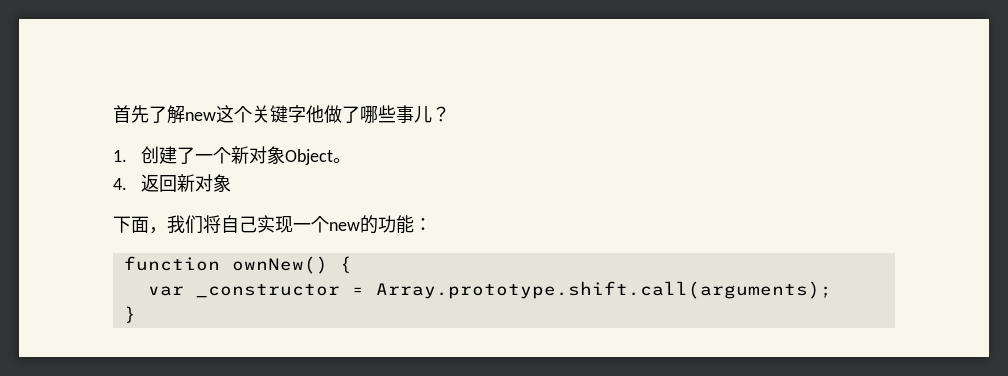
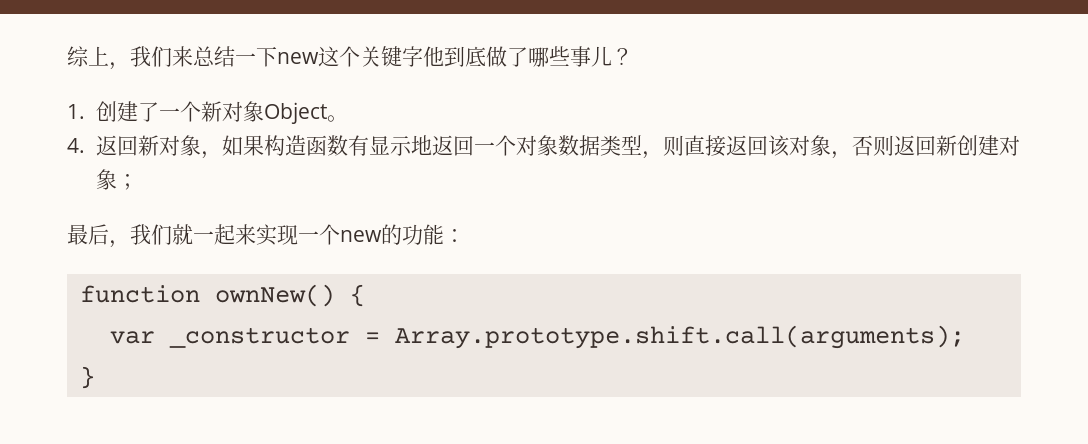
- 首先了解new这个关键字他做了哪些事儿？
+ 综上，我们来总结一下new这个关键字他到底做了哪些事儿？
- 4.返回新对象
- 下面，我们将自己实现一个new的功能：
+ 4.返回新对象，如果构造函数有显示地返回一个对象数据类型，则直接返回该对象，否则返回新创建对象；
+ 最后，我们就一起来实现一个new的功能：

